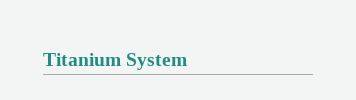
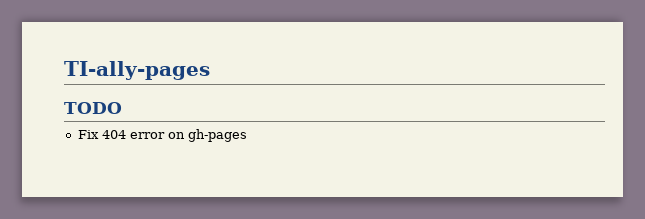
- Titanium System
+ TI-ally-pages
+ TODO
+ Fix 404 error on gh-pages

